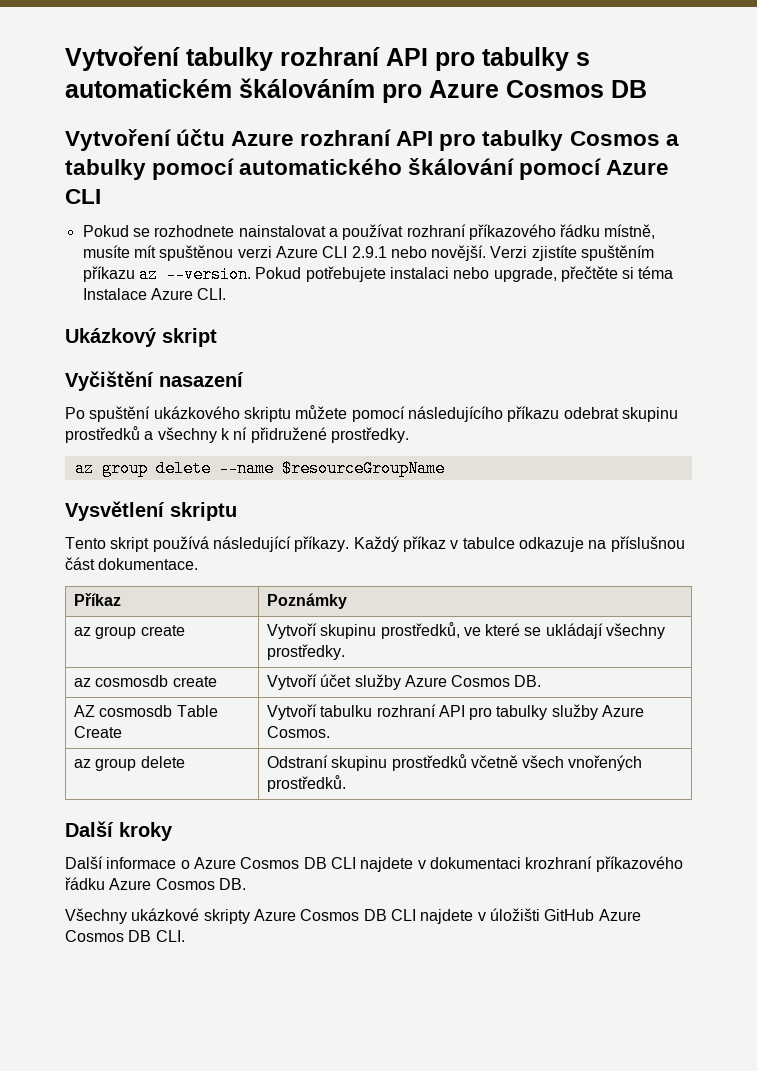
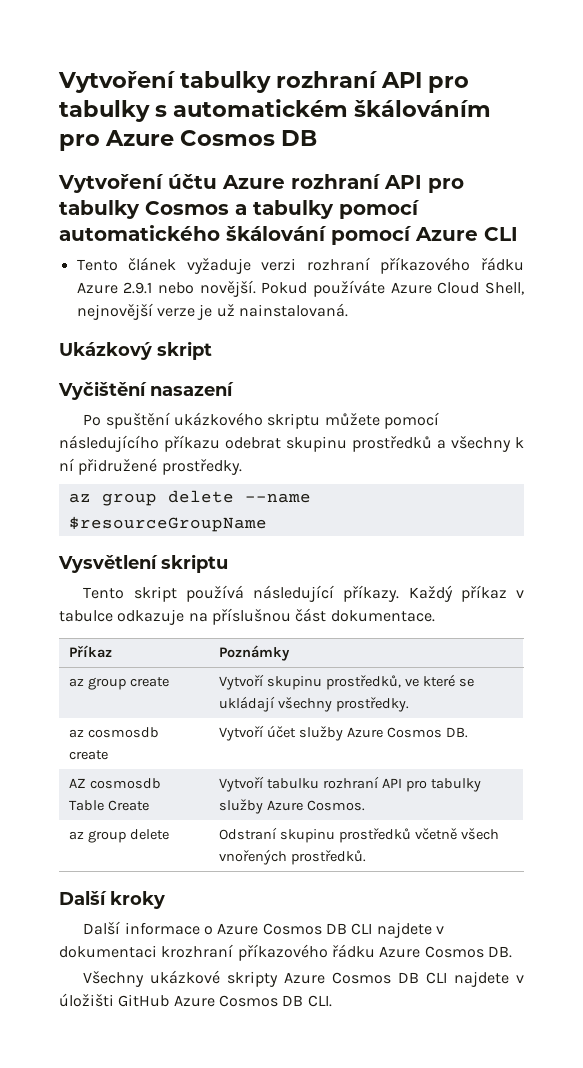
- Pokud se rozhodnete nainstalovat a používat rozhraní příkazového řádku místně, musíte mít spuštěnou verzi Azure CLI 2.9.1 nebo novější. Verzi zjistíte spuštěním příkazu az --version. Pokud potřebujete instalaci nebo upgrade, přečtěte si téma Instalace Azure CLI.
+ Tento článek vyžaduje verzi rozhraní příkazového řádku Azure 2.9.1 nebo novější. Pokud používáte Azure Cloud Shell, nejnovější verze je už nainstalovaná.

